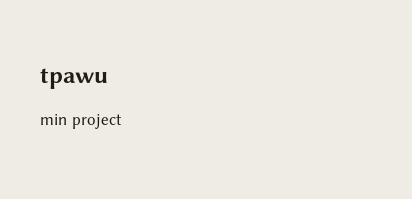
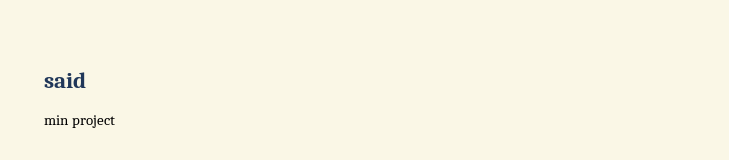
- tpawu
+ said

